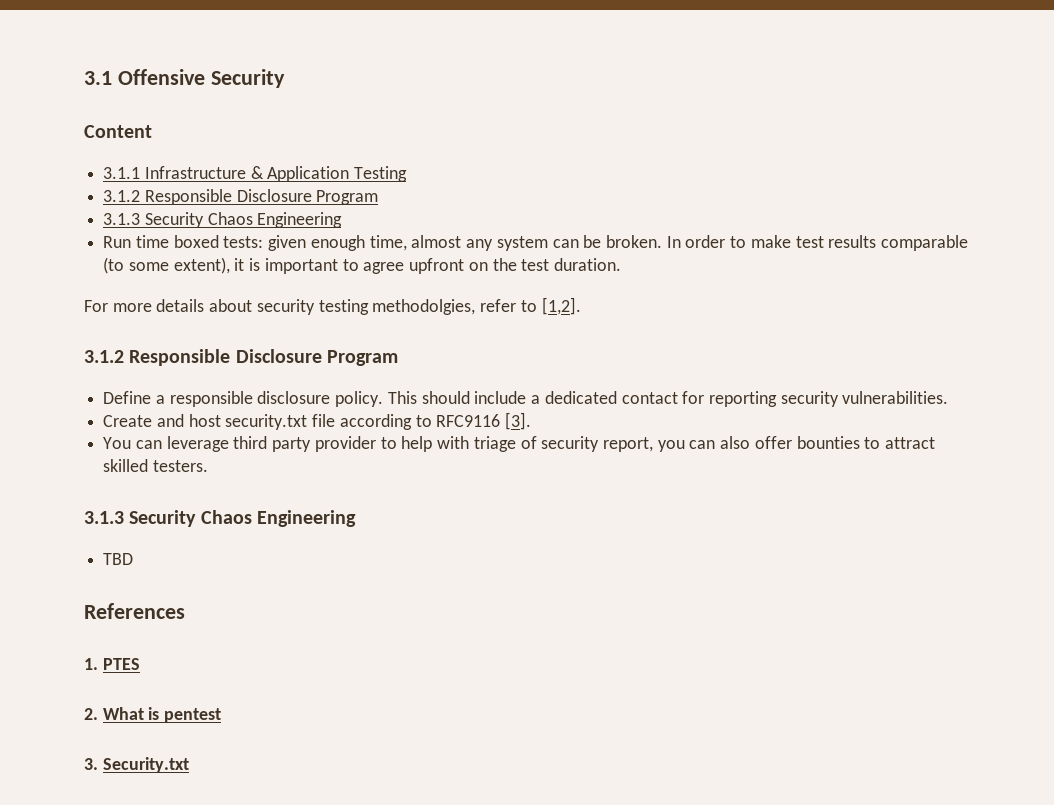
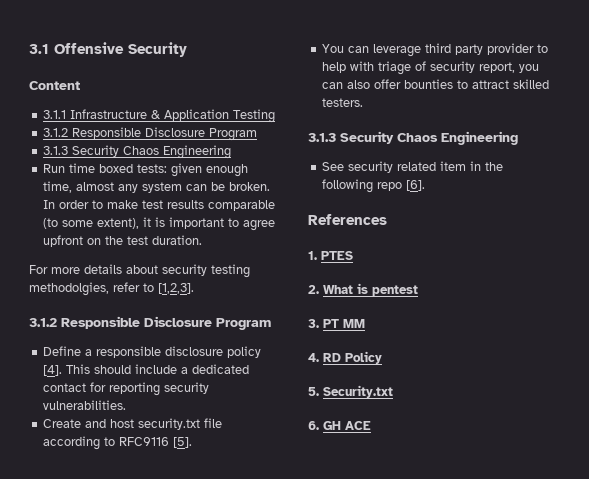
- For more details about security testing methodolgies, refer to [1,2].
+ For more details about security testing methodolgies, refer to [1,2,3].
- Define a responsible disclosure policy.
+ Define a responsible disclosure policy [4].
- Create and host security.txt file according to RFC9116 [3].
+ Create and host security.txt file according to RFC9116 [5].
- TBD
+ See security related item in the following repo [6].
- 3. Security.txt
+ 3. PT MM
+ 4. RD Policy
+ 5. Security.txt
+ 6. GH ACE

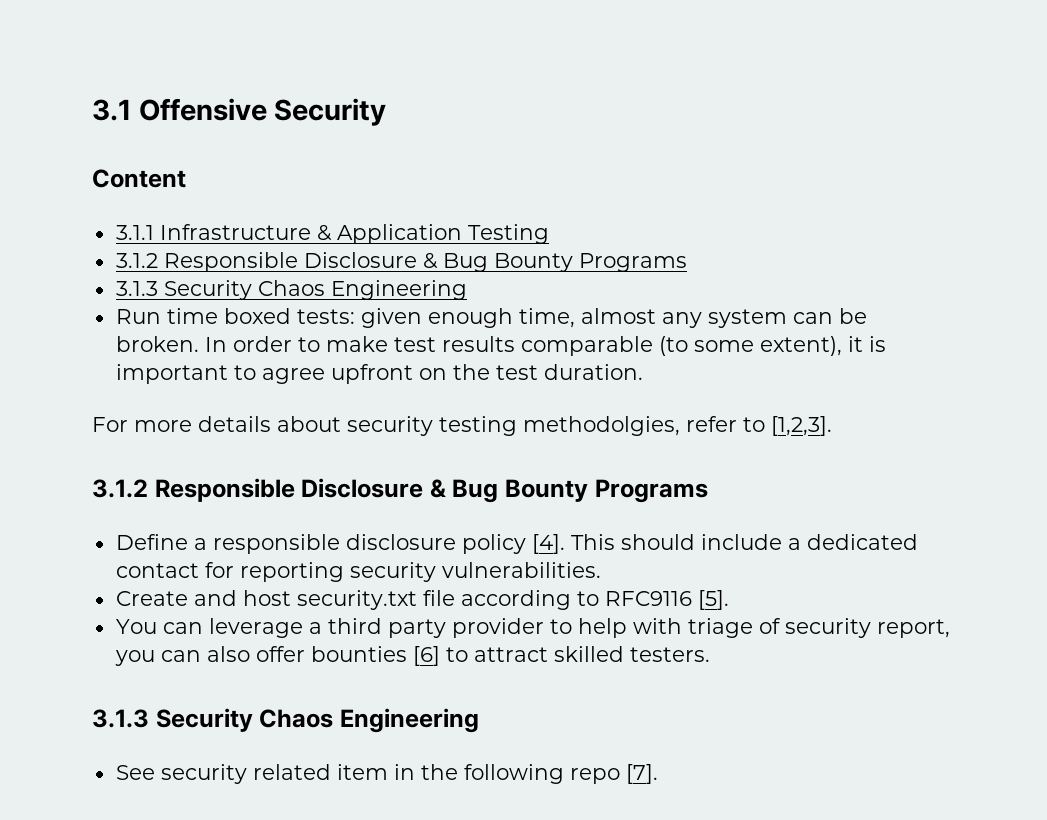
  3.1.1 Infrastructure & Application Testing
- 3.1.2 Responsible Disclosure Program
+ 3.1.2 Responsible Disclosure & Bug Bounty Programs
  For more details about security testing methodolgies, refer to [1,2,3].
- 3.1.2 Responsible Disclosure Program
+ 3.1.2 Responsible Disclosure & Bug Bounty Programs
- You can leverage third party provider to help with triage of security report, you can also offer bounties to attract skilled testers.
+ You can leverage a third party provider to help with triage of security report, you can also offer bounties [6] to attract skilled testers.
- See security related item in the following repo [6].
- References
- 1. PTES
- 2. What is pentest
- 3. PT MM
- 4. RD Policy
- 5. Security.txt
- 6. GH ACE
+ See security related item in the following repo [7].

